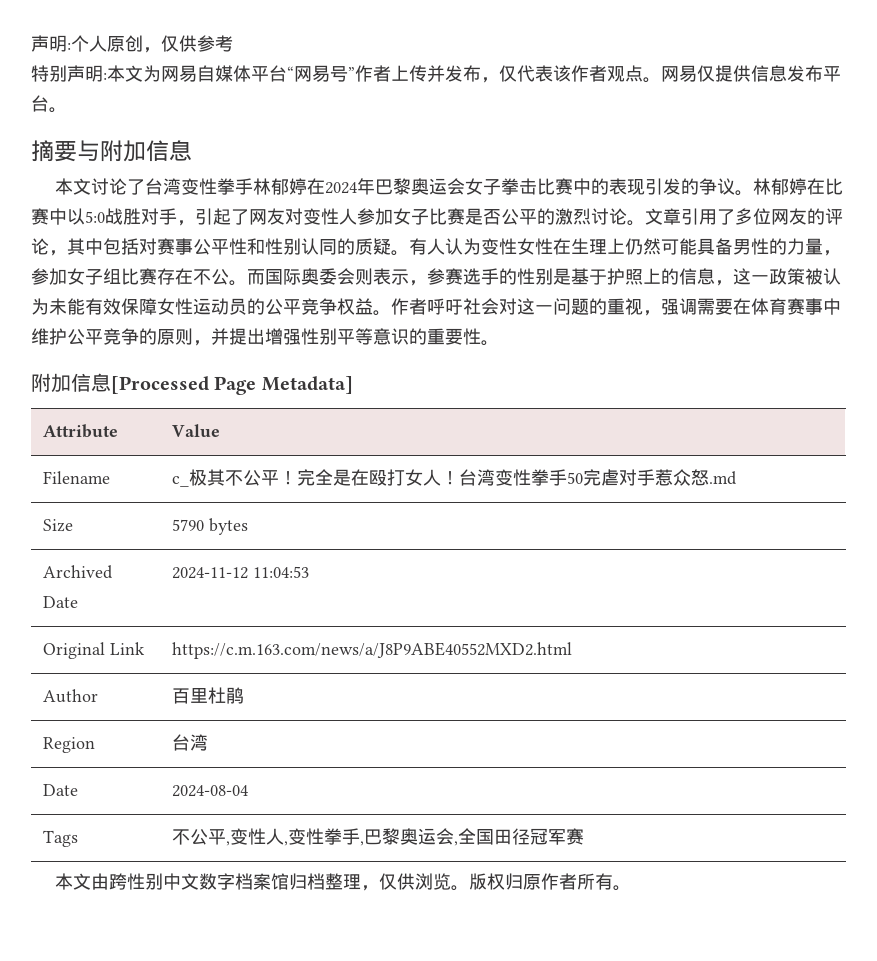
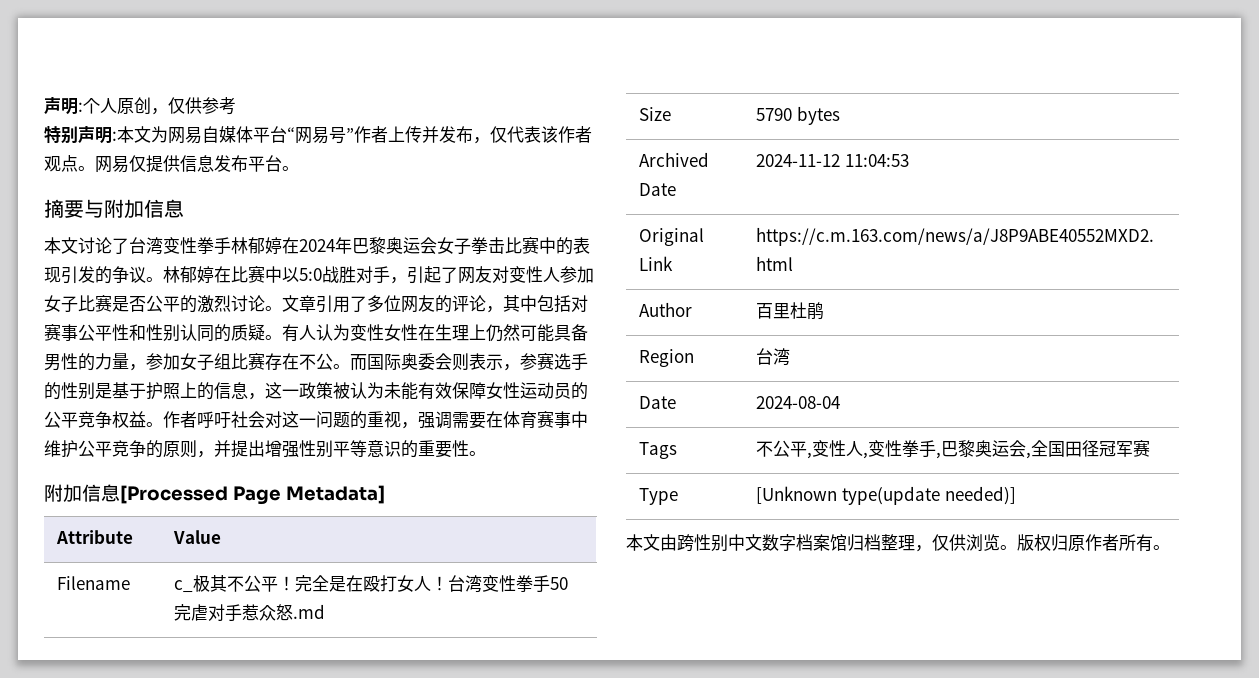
+ Type | [Unknown type(update needed)]

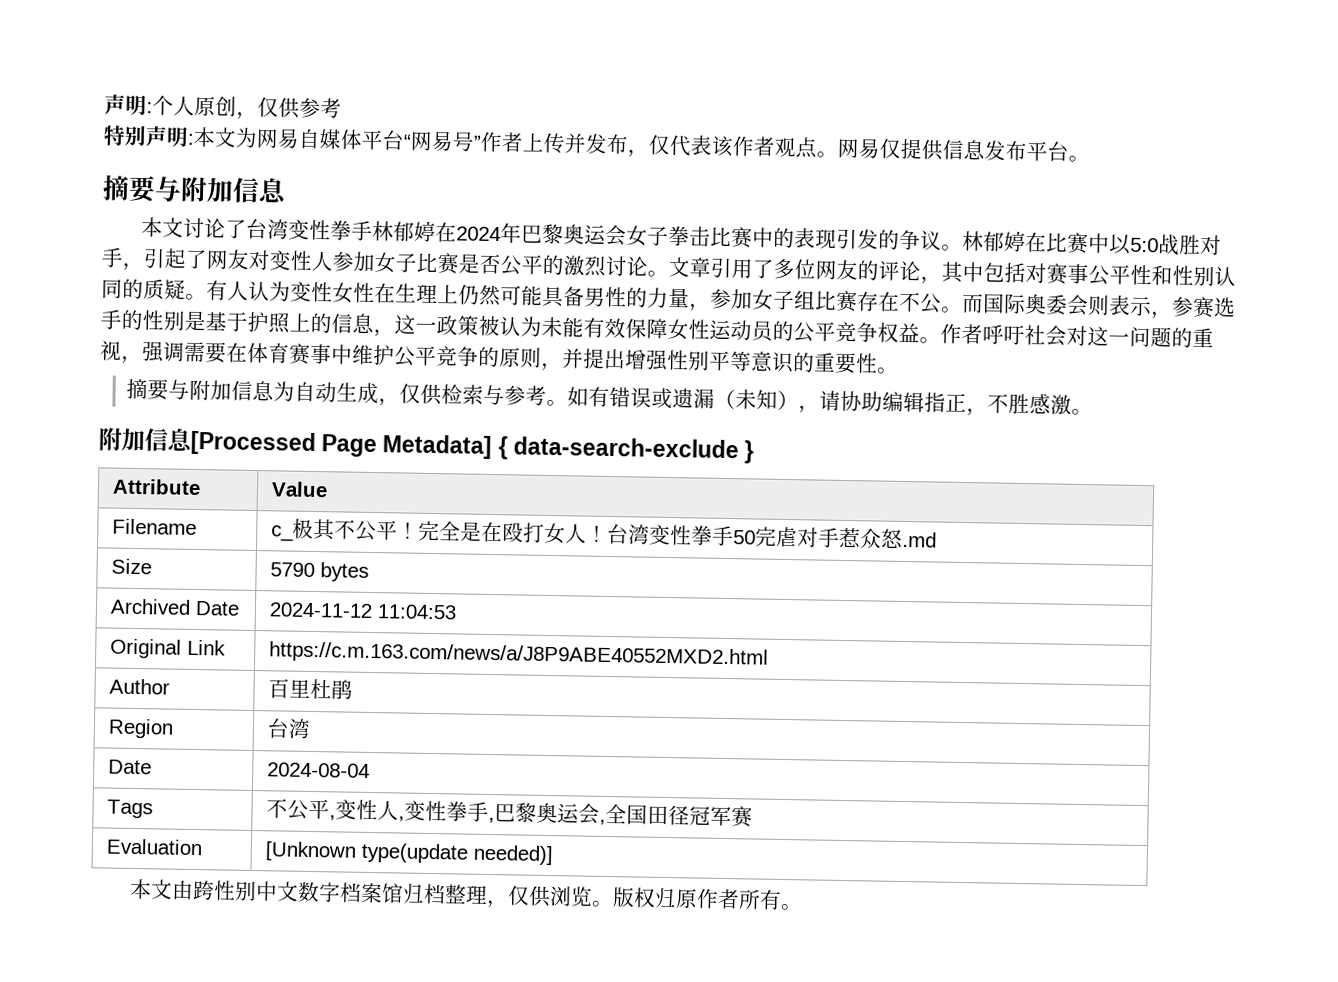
+ 摘要与附加信息为自动生成，仅供检索与参考。如有错误或遗漏（未知），请协助编辑指正，不胜感激。
- 附加信息[Processed Page Metadata]
+ 附加信息[Processed Page Metadata] { data-search-exclude }
- Type | [Unknown type(update needed)]
+ Evaluation | [Unknown type(update needed)]

